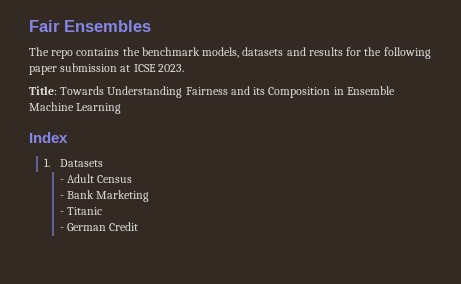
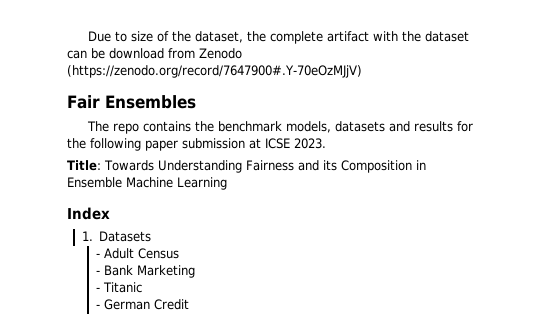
+ Due to size of the dataset, the complete artifact with the dataset can be download from Zenodo (https://zenodo.org/record/7647900#.Y-70eOzMJjV)

